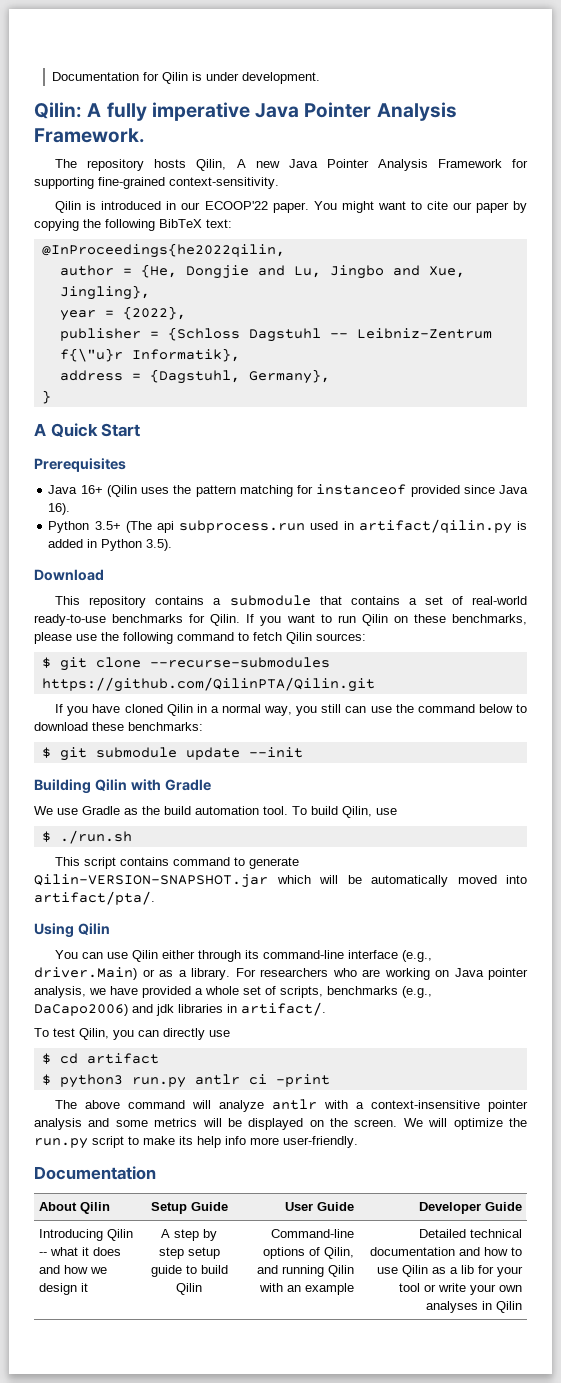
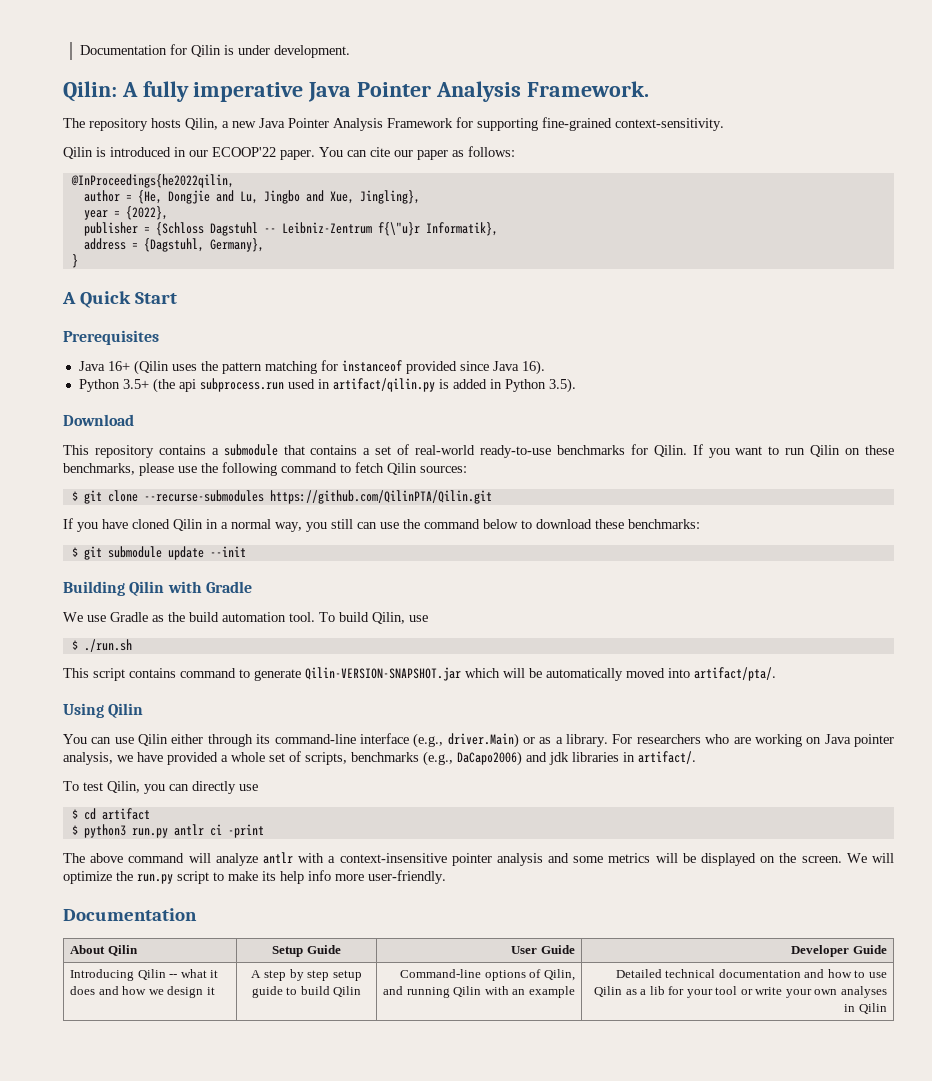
- The repository hosts Qilin, A new Java Pointer Analysis Framework for supporting fine-grained context-sensitivity.
+ The repository hosts Qilin, a new Java Pointer Analysis Framework for supporting fine-grained context-sensitivity.
- You might want to cite our paper by copying the following BibTeX text:
+ You can cite our paper as follows:
- Python 3.5+ (The api subprocess.run used in artifact/qilin.py is added in Python 3.5).
+ Python 3.5+ (the api subprocess.run used in artifact/qilin.py is added in Python 3.5).

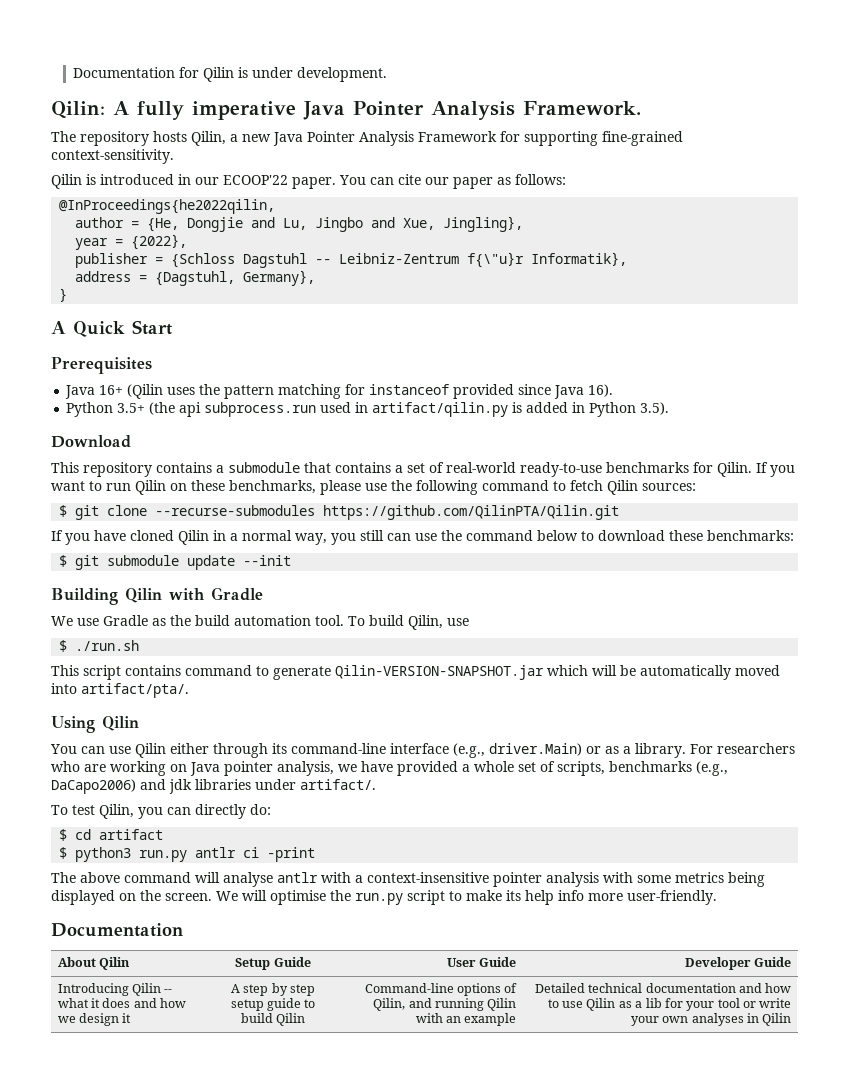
- For researchers who are working on Java pointer analysis, we have provided a whole set of scripts, benchmarks (e.g., DaCapo2006) and jdk libraries in artifact/.
+ For researchers who are working on Java pointer analysis, we have provided a whole set of scripts, benchmarks (e.g., DaCapo2006) and jdk libraries under artifact/.
- To test Qilin, you can directly use
+ To test Qilin, you can directly do:
- The above command will analyze antlr with a context-insensitive pointer analysis and some metrics will be displayed on the screen.
+ The above command will analyse antlr with a context-insensitive pointer analysis with some metrics being displayed on the screen.
- We will optimize the run.py script to make its help info more user-friendly.
+ We will optimise the run.py script to make its help info more user-friendly.

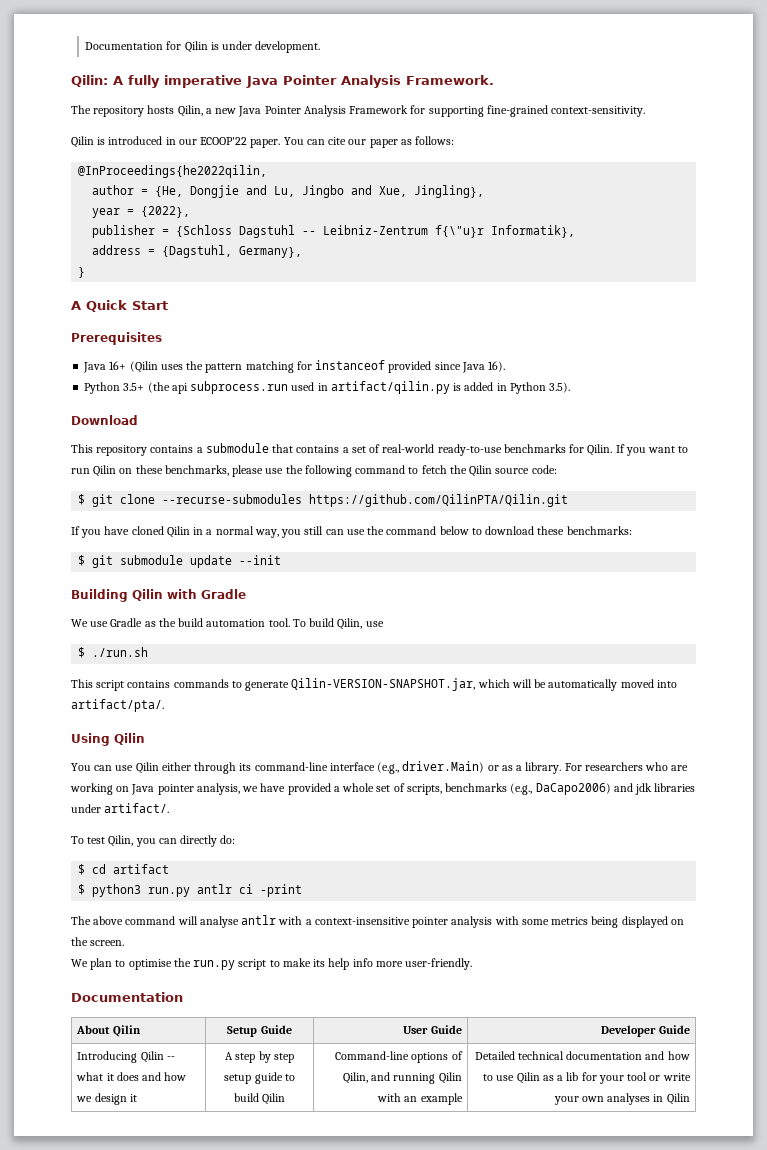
- If you want to run Qilin on these benchmarks, please use the following command to fetch Qilin sources:
+ If you want to run Qilin on these benchmarks, please use the following command to fetch the Qilin source code:
- This script contains command to generate Qilin-VERSION-SNAPSHOT.jar which will be automatically moved into artifact/pta/.
+ This script contains commands to generate Qilin-VERSION-SNAPSHOT.jar, which will be automatically moved into artifact/pta/.
- The above command will analyse antlr with a context-insensitive pointer analysis with some metrics being displayed on the screen. We will optimise the run.py script to make its help info more user-friendly.
+ The above command will analyse antlr with a context-insensitive pointer analysis with some metrics being displayed on the screen.
+ We plan to optimise the run.py script to make its help info more user-friendly.

